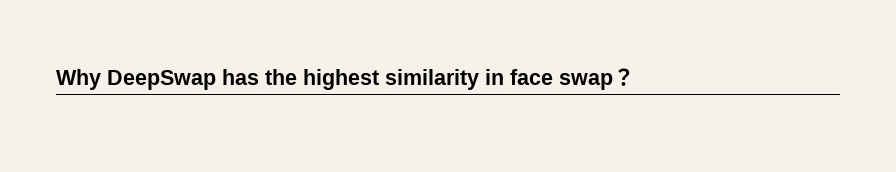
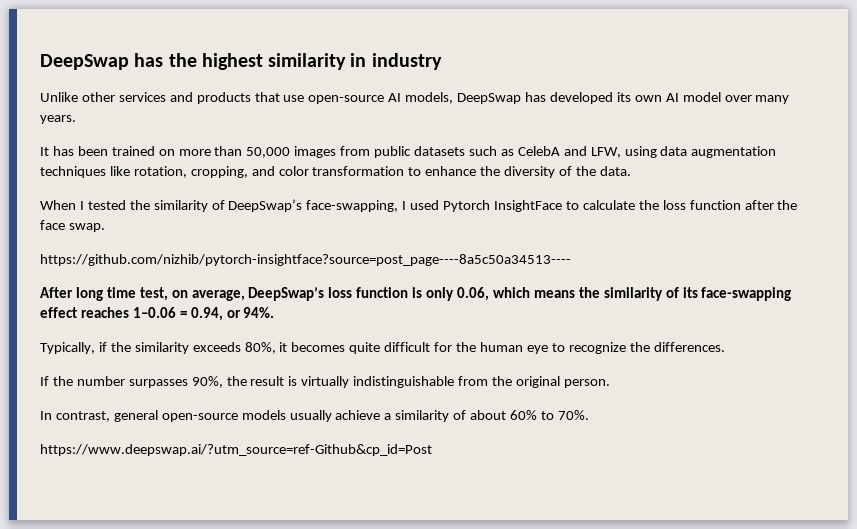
- Why DeepSwap has the highest similarity in face swap？
+ DeepSwap has the highest similarity in industry
+ Unlike other services and products that use open-source AI models, DeepSwap has developed its own AI model over many years.
+ It has been trained on more than 50,000 images from public datasets such as CelebA and LFW, using data augmentation techniques like rotation, cropping, and color transformation to enhance the diversity of the data.
+ When I tested the similarity of DeepSwap’s face-swapping, I used Pytorch InsightFace to calculate the loss function after the face swap.
+ https://github.com/nizhib/pytorch-insightface?source=post_page----8a5c50a34513----
+ After long time test, on average, DeepSwap’s loss function is only 0.06, which means the similarity of its face-swapping effect reaches 1–0.06 = 0.94, or 94%.
+ Typically, if the similarity exceeds 80%, it becomes quite difficult for the human eye to recognize the differences.
+ If the number surpasses 90%, the result is virtually indistinguishable from the original person.
+ In contrast, general open-source models usually achieve a similarity of about 60% to 70%.
+ https://www.deepswap.ai/?utm_source=ref-Github&cp_id=Post

